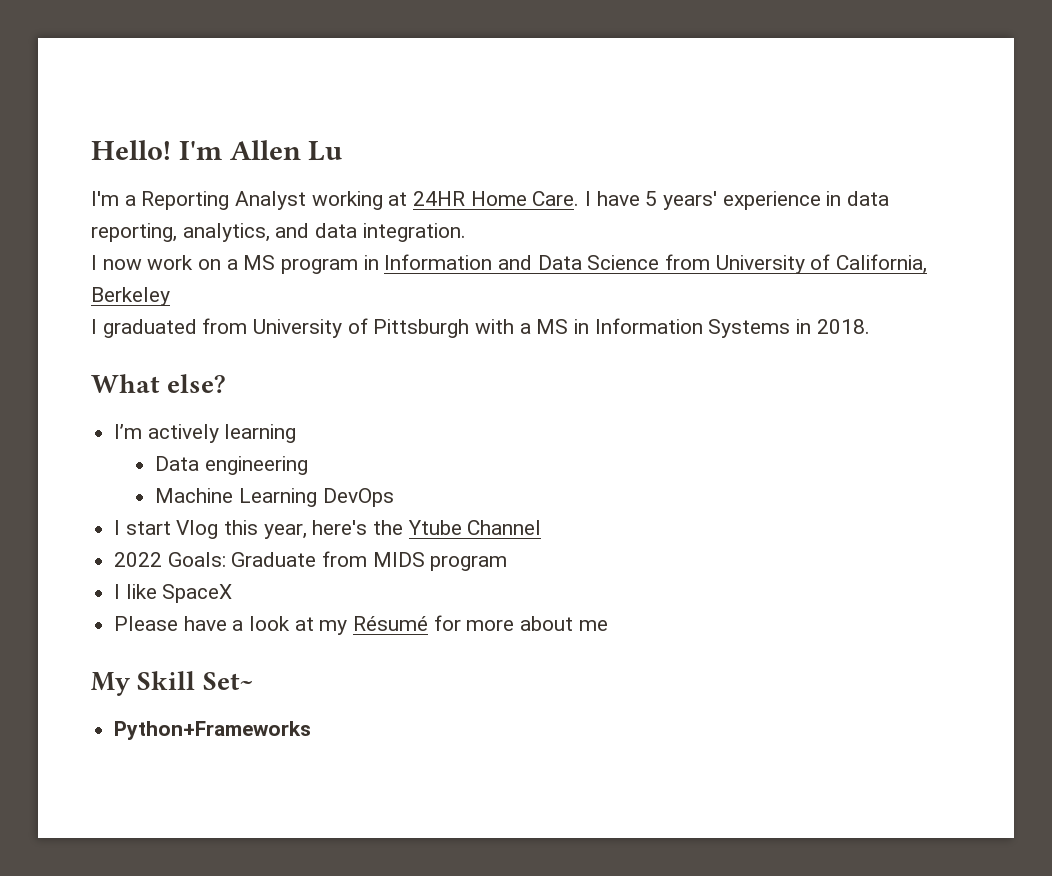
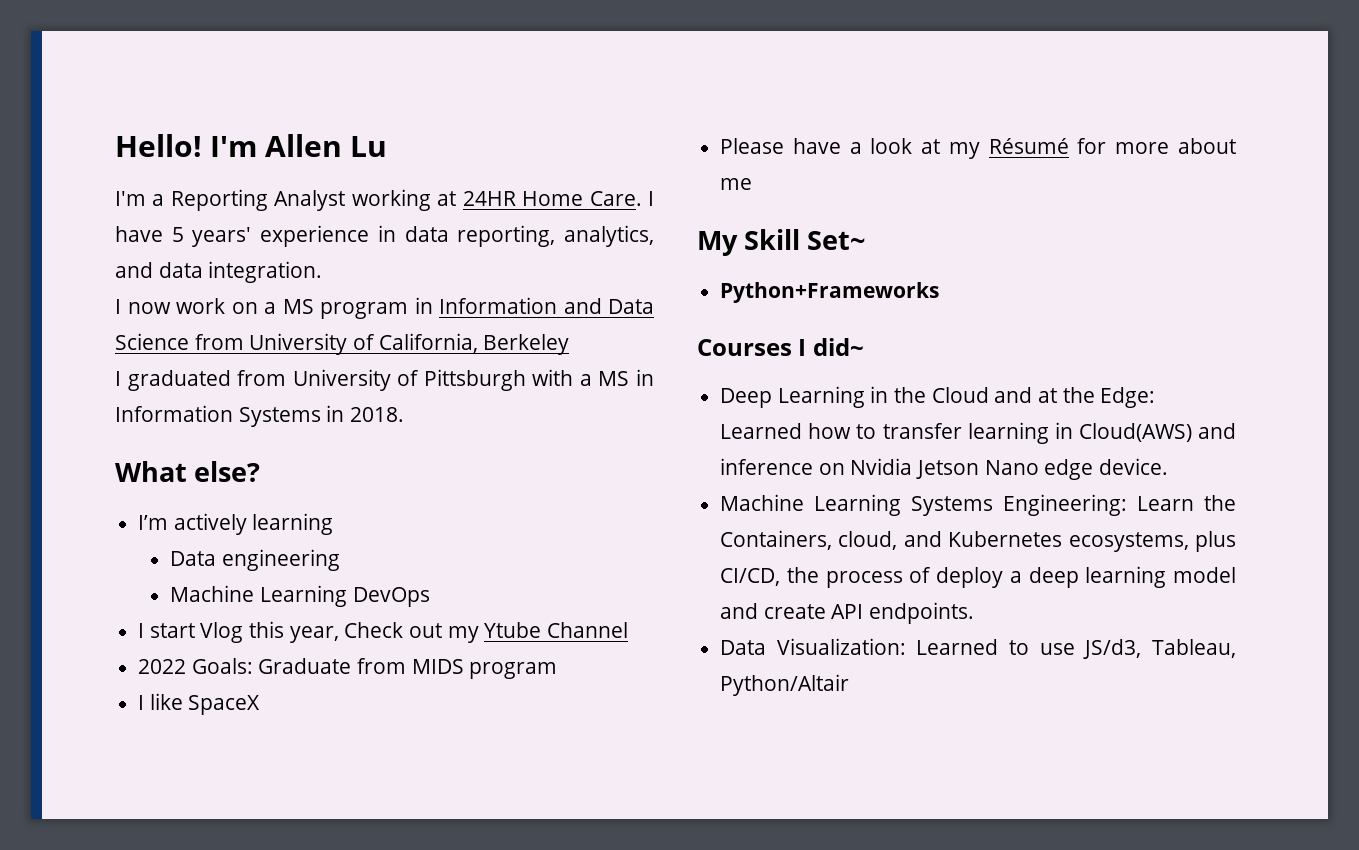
- I start Vlog this year, here's the Ytube Channel
+ I start Vlog this year, Check out my Ytube Channel
+ Courses I did~
+ Deep Learning in the Cloud and at the Edge: Learned how to transfer learning in Cloud(AWS) and inference on Nvidia Jetson Nano edge device.
+ Machine Learning Systems Engineering: Learn the Containers, cloud, and Kubernetes ecosystems, plus CI/CD, the process of deploy a deep learning model and create API endpoints.
+ Data Visualization: Learned to use JS/d3, Tableau, Python/Altair

